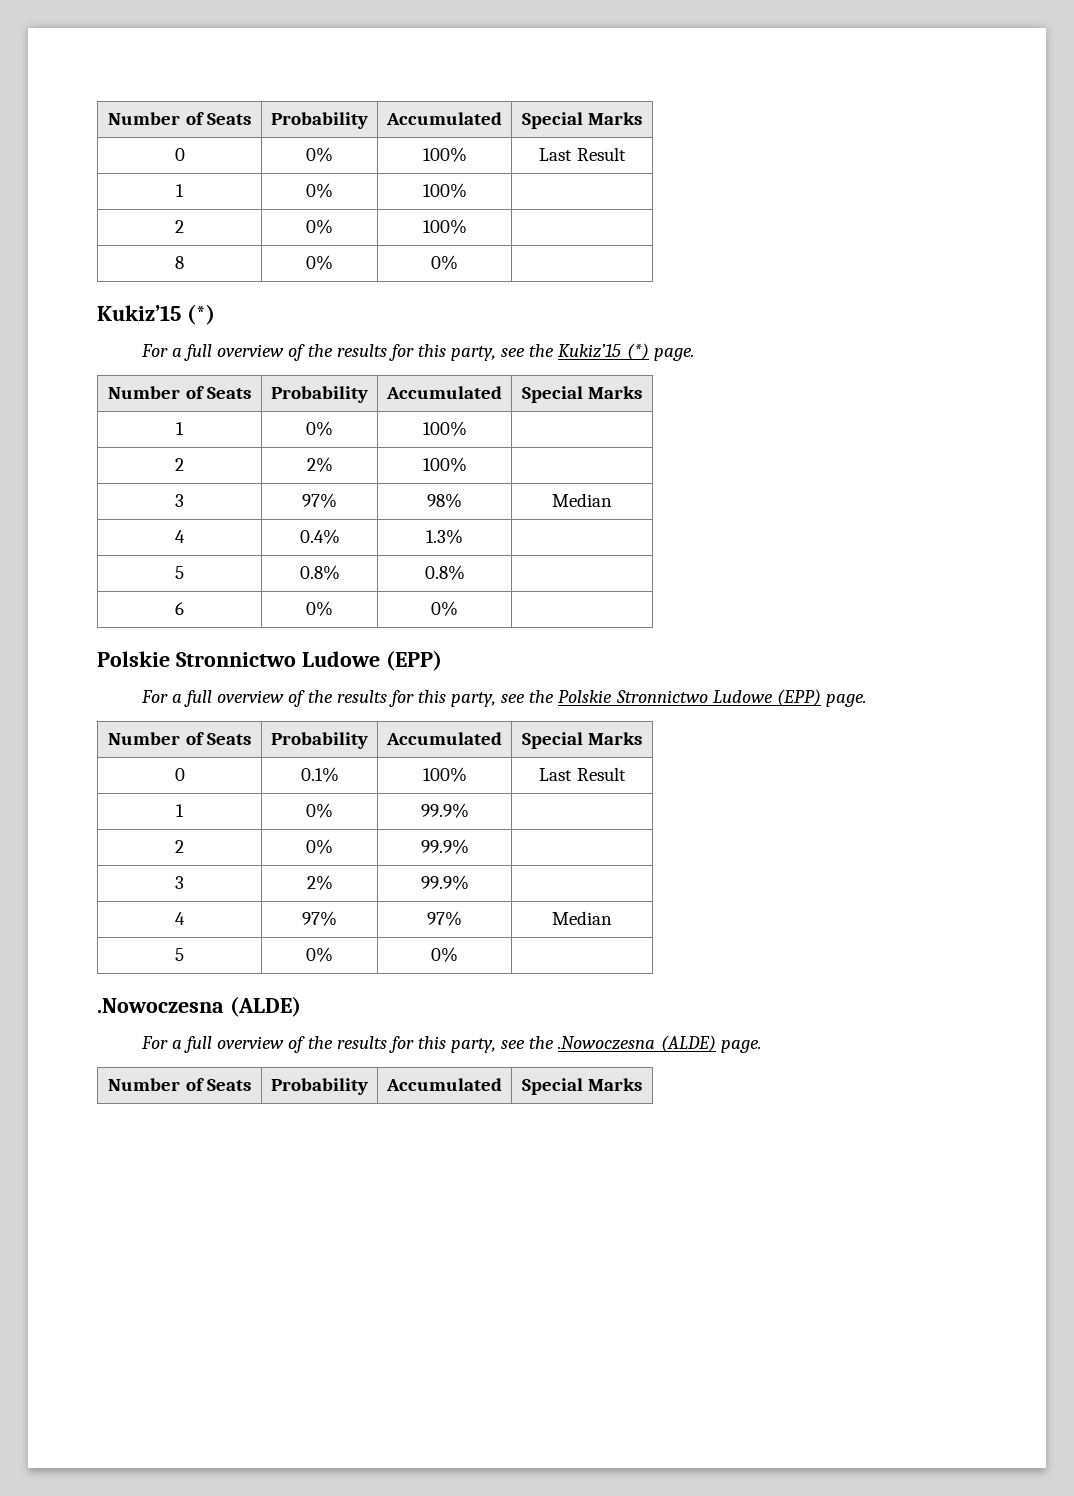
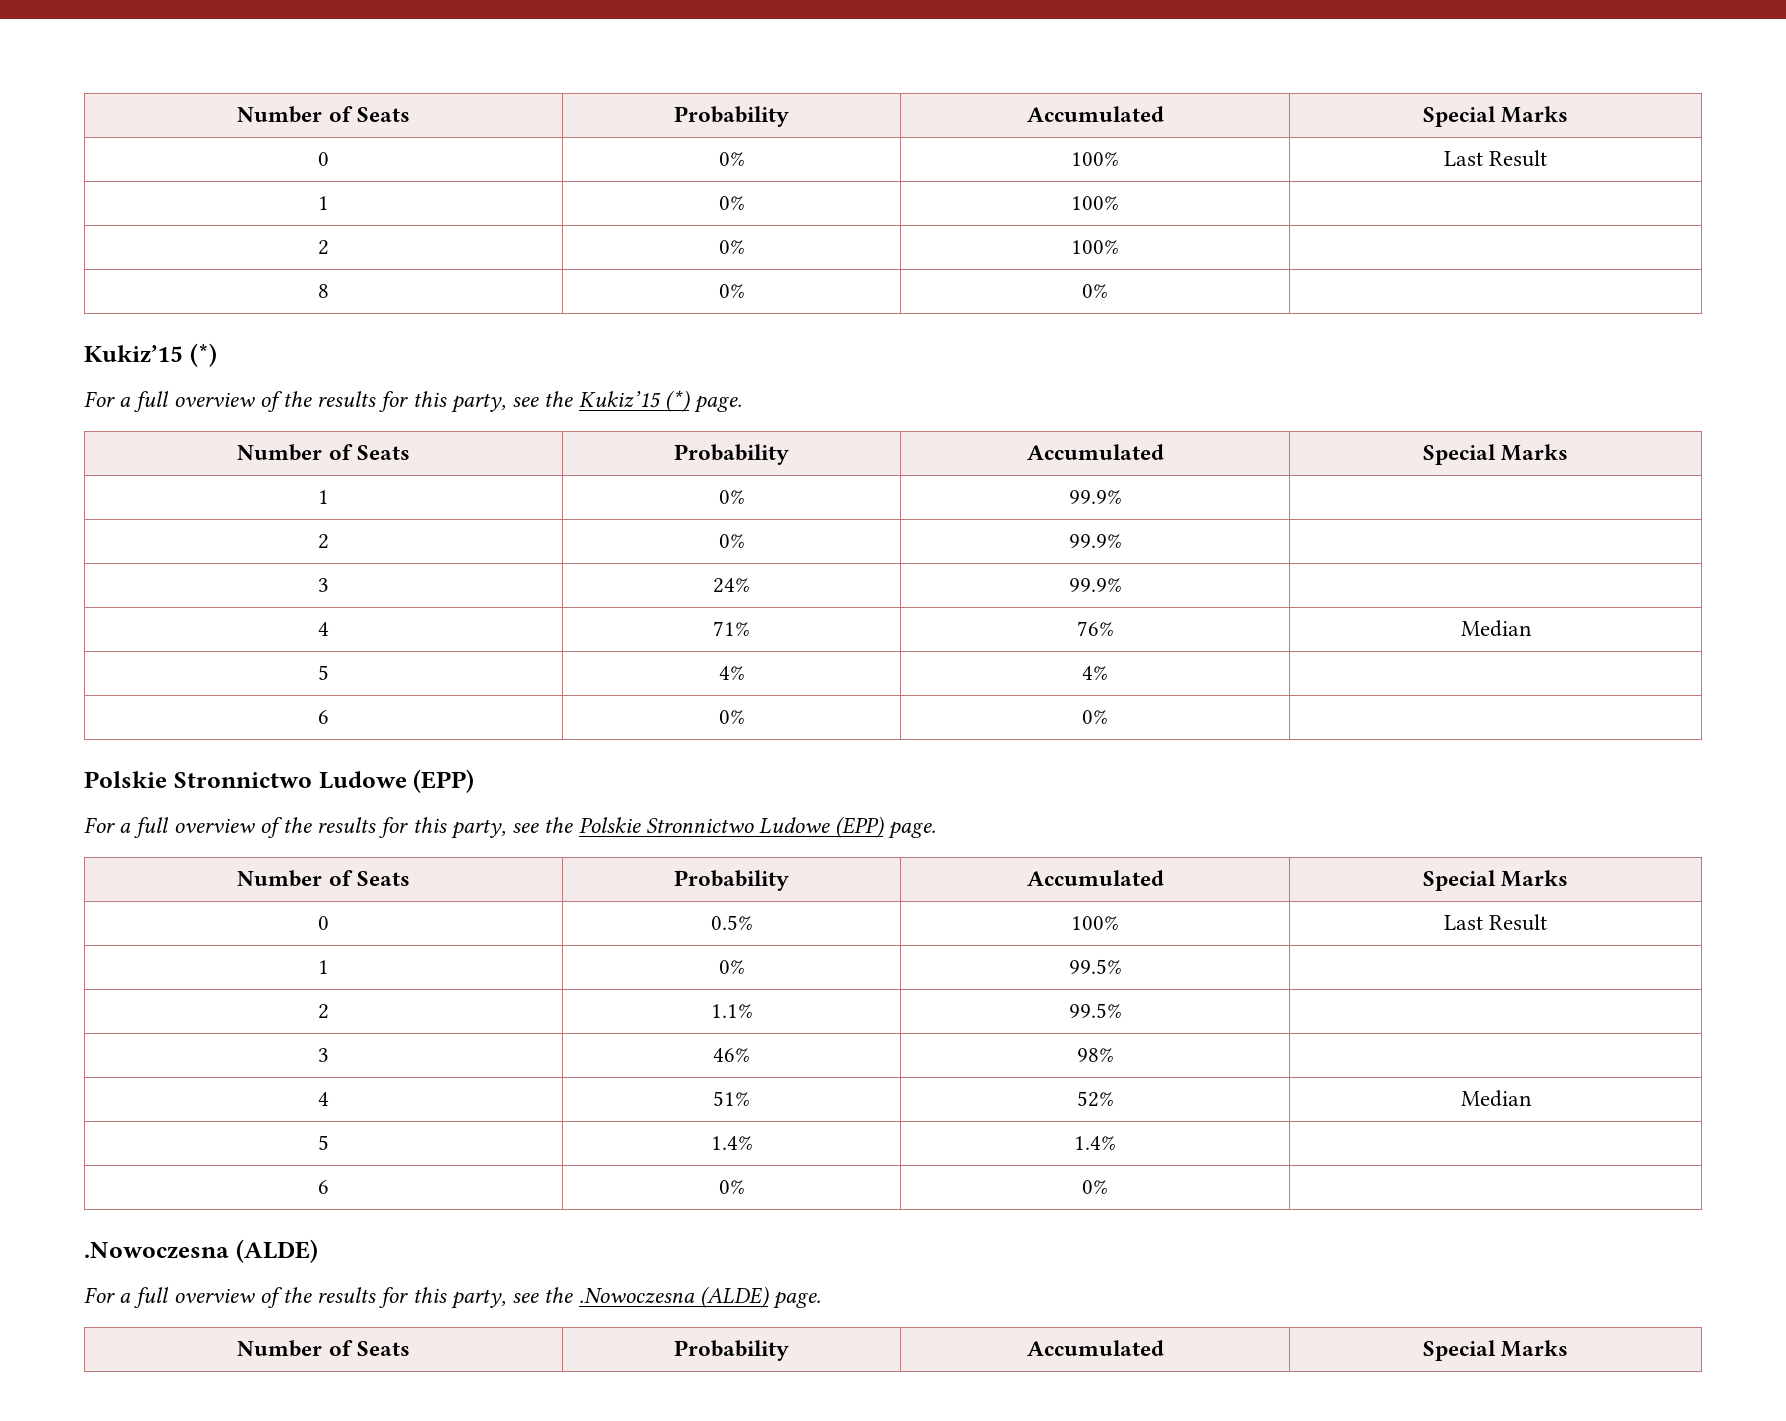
  For a full overview of the results for this party, see the Kukiz’15 (*) page.
  Number of Seats | Probability | Accumulated | Special Marks
- 1 | 0% | 100% |
- 2 | 2% | 100% |
- 3 | 97% | 98% | Median
- 4 | 0.4% | 1.3% |
- 5 | 0.8% | 0.8% |
+ 1 | 0% | 99.9% |
+ 2 | 0% | 99.9% |
+ 3 | 24% | 99.9% |
+ 4 | 71% | 76% | Median
+ 5 | 4% | 4% |
- 0 | 0.1% | 100% | Last Result
- 1 | 0% | 99.9% |
- 2 | 0% | 99.9% |
- 3 | 2% | 99.9% |
- 4 | 97% | 97% | Median
- 5 | 0% | 0% |
+ 0 | 0.5% | 100% | Last Result
+ 1 | 0% | 99.5% |
+ 2 | 1.1% | 99.5% |
+ 3 | 46% | 98% |
+ 4 | 51% | 52% | Median
+ 5 | 1.4% | 1.4% |
+ 6 | 0% | 0% |

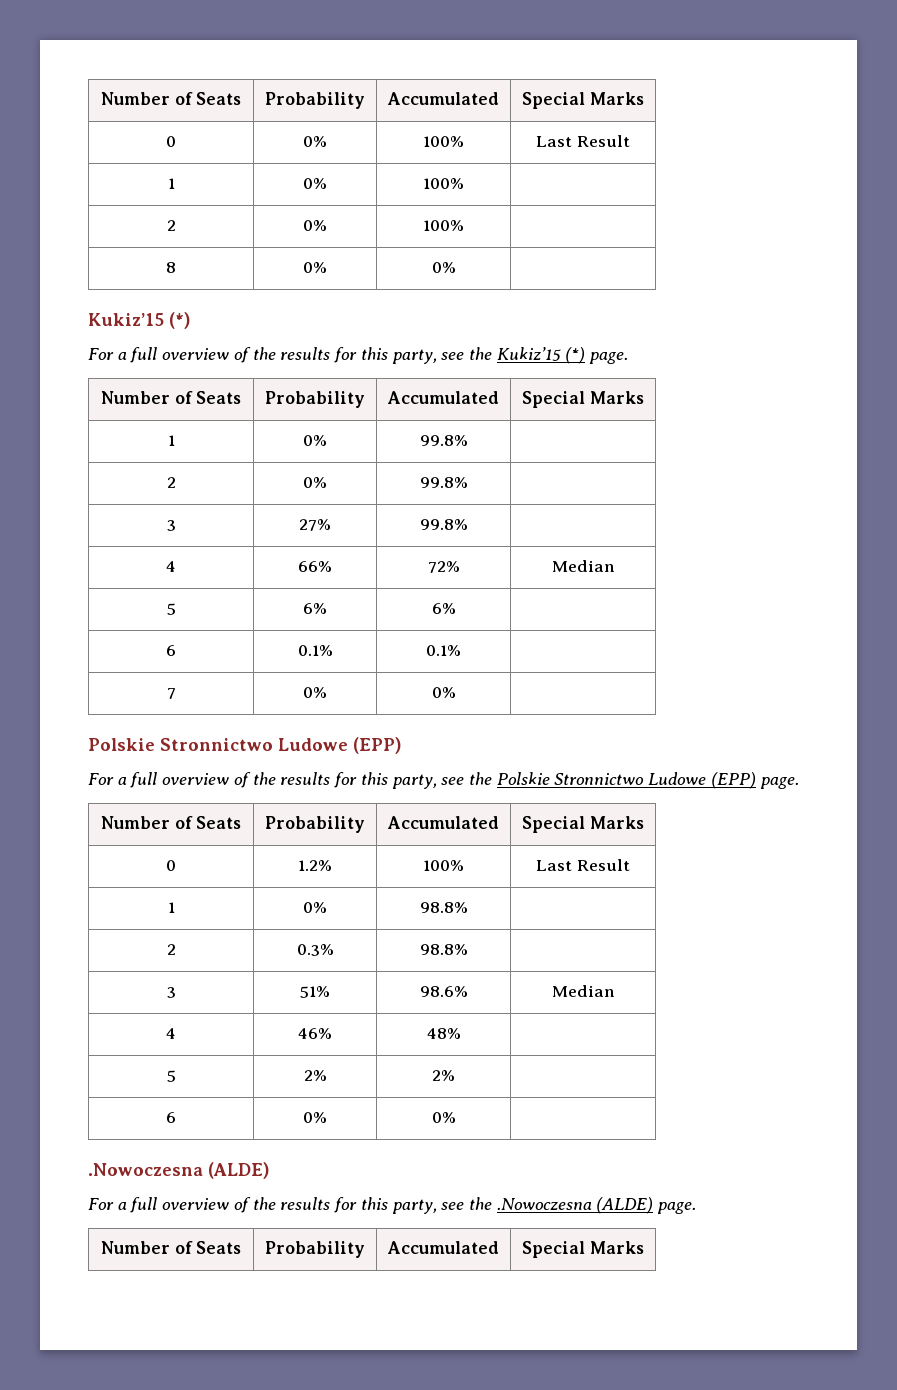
- 1 | 0% | 99.9% |
- 2 | 0% | 99.9% |
- 3 | 24% | 99.9% |
- 4 | 71% | 76% | Median
- 5 | 4% | 4% |
- 6 | 0% | 0% |
+ 1 | 0% | 99.8% |
+ 2 | 0% | 99.8% |
+ 3 | 27% | 99.8% |
+ 4 | 66% | 72% | Median
+ 5 | 6% | 6% |
+ 6 | 0.1% | 0.1% |
+ 7 | 0% | 0% |
- 0 | 0.5% | 100% | Last Result
- 1 | 0% | 99.5% |
- 2 | 1.1% | 99.5% |
- 3 | 46% | 98% |
- 4 | 51% | 52% | Median
- 5 | 1.4% | 1.4% |
+ 0 | 1.2% | 100% | Last Result
+ 1 | 0% | 98.8% |
+ 2 | 0.3% | 98.8% |
+ 3 | 51% | 98.6% | Median
+ 4 | 46% | 48% |
+ 5 | 2% | 2% |

